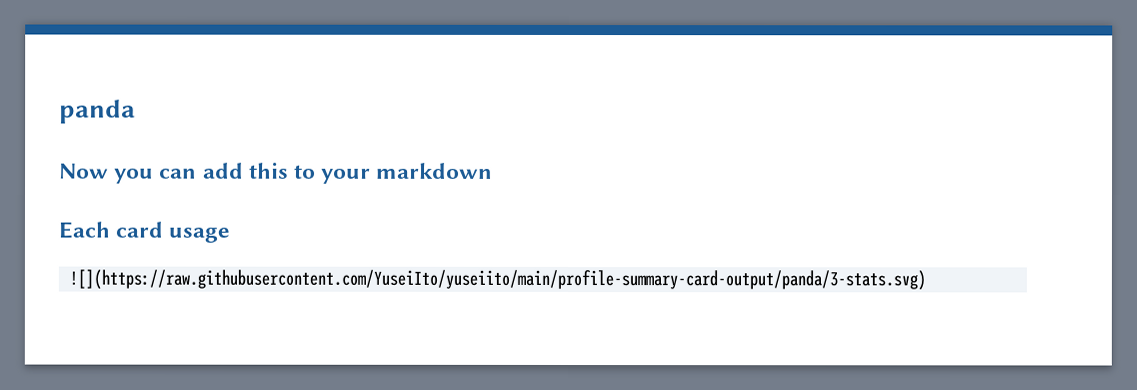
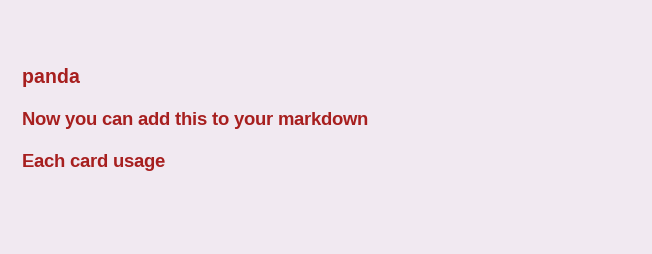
- ![](https://raw.githubusercontent.com/YuseiIto/yuseiito/main/profile-summary-card-output/panda/3-stats.svg)

